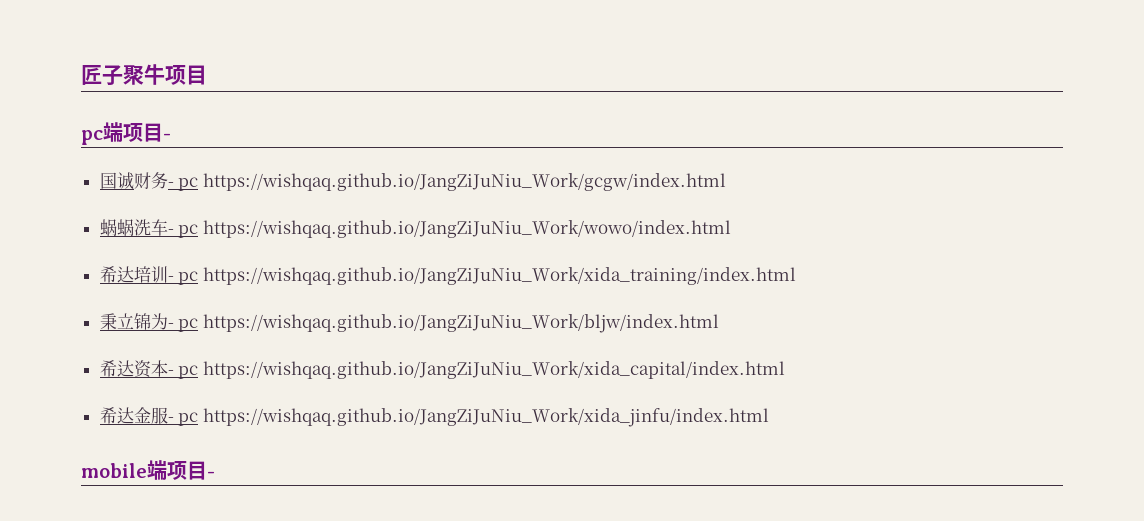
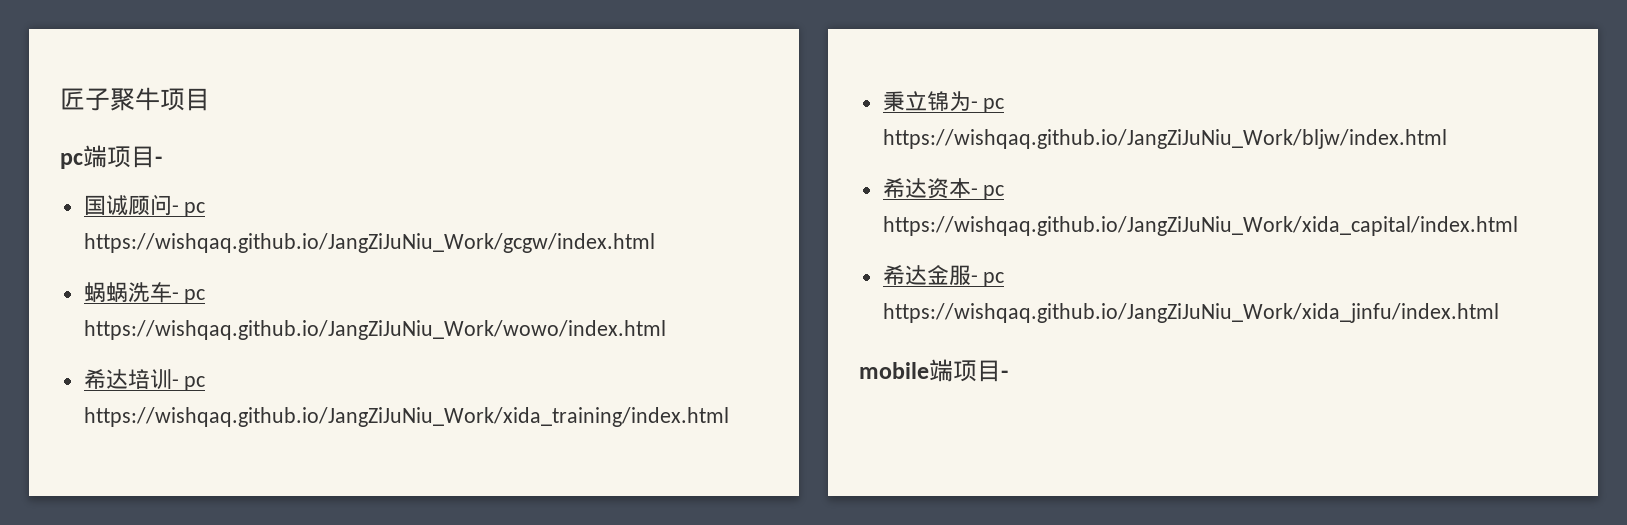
- 国诚财务- pc https://wishqaq.github.io/JangZiJuNiu_Work/gcgw/index.html
+ 国诚顾问- pc https://wishqaq.github.io/JangZiJuNiu_Work/gcgw/index.html

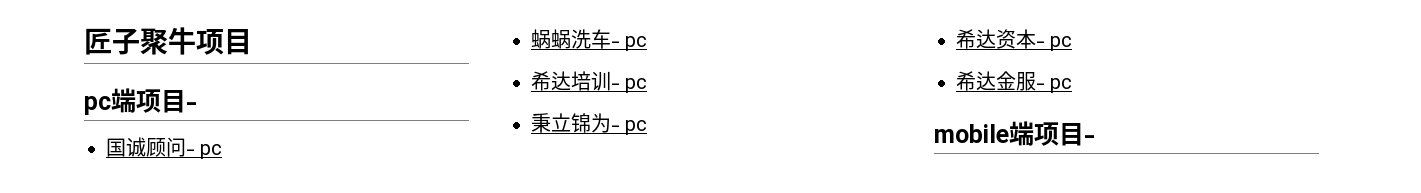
- 国诚顾问- pc https://wishqaq.github.io/JangZiJuNiu_Work/gcgw/index.html
+ 国诚顾问- pc
- 蜗蜗洗车- pc https://wishqaq.github.io/JangZiJuNiu_Work/wowo/index.html
+ 蜗蜗洗车- pc
- 希达培训- pc https://wishqaq.github.io/JangZiJuNiu_Work/xida_training/index.html
+ 希达培训- pc
- 秉立锦为- pc https://wishqaq.github.io/JangZiJuNiu_Work/bljw/index.html
+ 秉立锦为- pc
- 希达资本- pc https://wishqaq.github.io/JangZiJuNiu_Work/xida_capital/index.html
+ 希达资本- pc
- 希达金服- pc https://wishqaq.github.io/JangZiJuNiu_Work/xida_jinfu/index.html
+ 希达金服- pc

